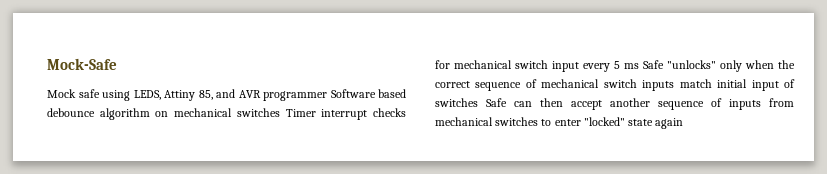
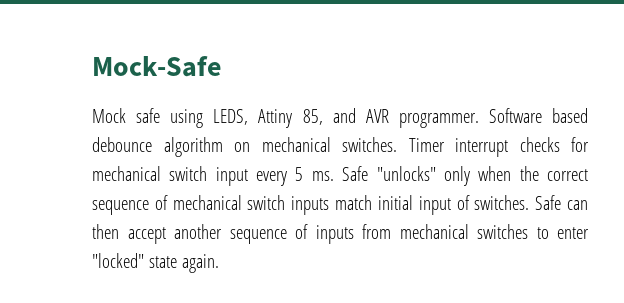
- Mock safe using LEDS, Attiny 85, and AVR programmer Software based debounce algorithm on mechanical switches Timer interrupt checks for mechanical switch input every 5 ms Safe "unlocks" only when the correct sequence of mechanical switch inputs match initial input of switches Safe can then accept another sequence of inputs from mechanical switches to enter "locked" state again
+ Mock safe using LEDS, Attiny 85, and AVR programmer. Software based debounce algorithm on mechanical switches. Timer interrupt checks for mechanical switch input every 5 ms. Safe "unlocks" only when the correct sequence of mechanical switch inputs match initial input of switches. Safe can then accept another sequence of inputs from mechanical switches to enter "locked" state again.

